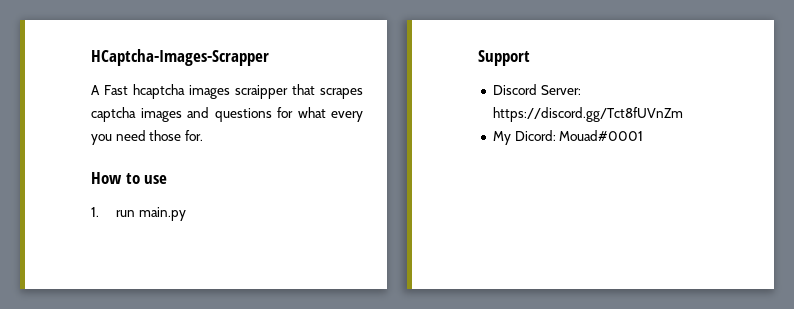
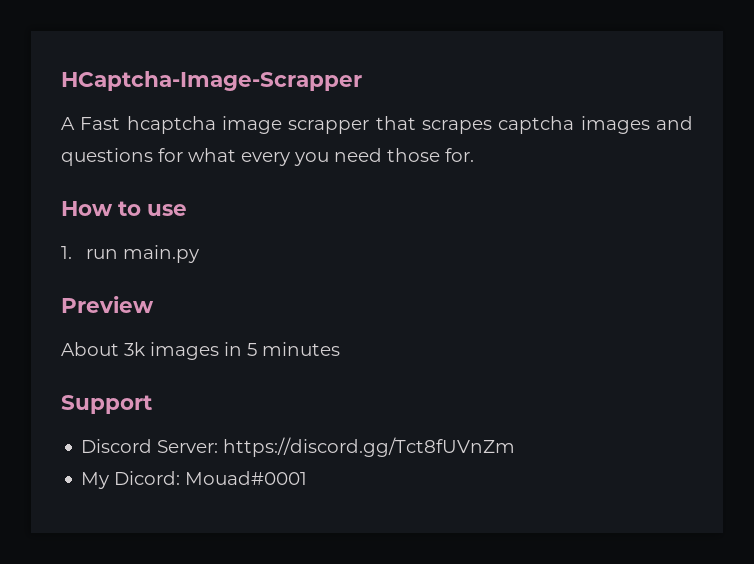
- HCaptcha-Images-Scrapper
+ HCaptcha-Image-Scrapper
- A Fast hcaptcha images scraipper that scrapes captcha images and questions for what every you need those for.
+ A Fast hcaptcha image scrapper that scrapes captcha images and questions for what every you need those for.
+ Preview
+ About 3k images in 5 minutes

